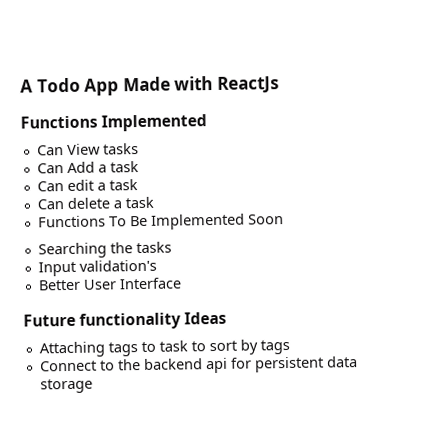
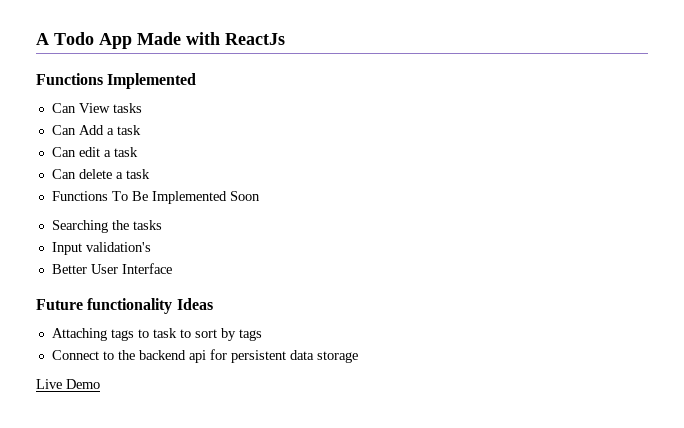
+ Live Demo

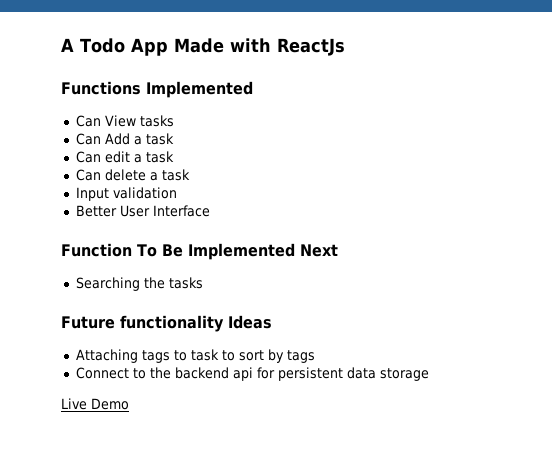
- Functions To Be Implemented Soon
+ Input validation
+ Better User Interface
+ Function To Be Implemented Next
- Input validation's
- Better User Interface

